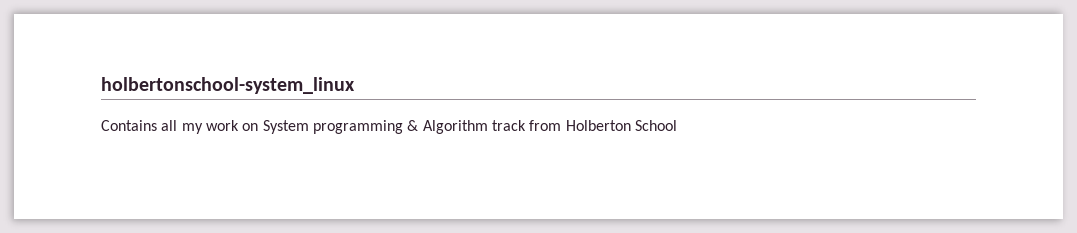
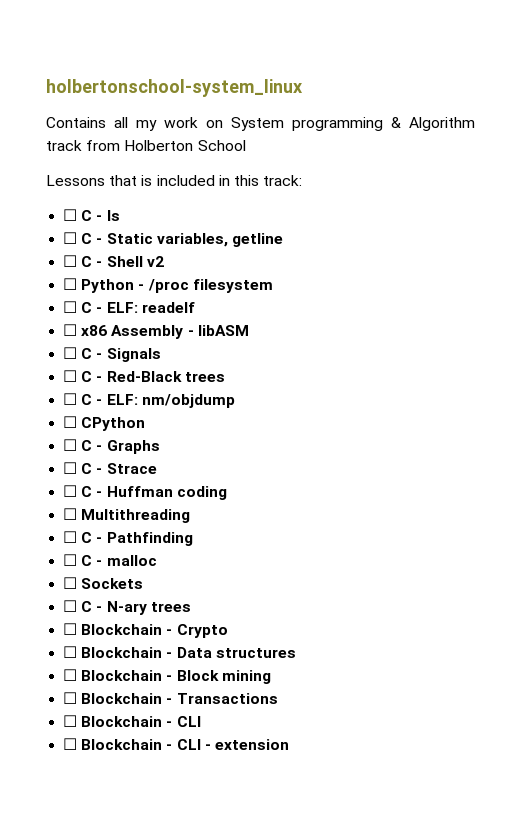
+ Lessons that is included in this track:
+ ☐ C - ls
+ ☐ C - Static variables, getline
+ ☐ C - Shell v2
+ ☐ Python - /proc filesystem
+ ☐ C - ELF: readelf
+ ☐ x86 Assembly - libASM
+ ☐ C - Signals
+ ☐ C - Red-Black trees
+ ☐ C - ELF: nm/objdump
+ ☐ CPython
+ ☐ C - Graphs
+ ☐ C - Strace
+ ☐ C - Huffman coding
+ ☐ Multithreading
+ ☐ C - Pathfinding
+ ☐ C - malloc
+ ☐ Sockets
+ ☐ C - N-ary trees
+ ☐ Blockchain - Crypto
+ ☐ Blockchain - Data structures
+ ☐ Blockchain - Block mining
+ ☐ Blockchain - Transactions
+ ☐ Blockchain - CLI
+ ☐ Blockchain - CLI - extension

